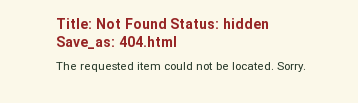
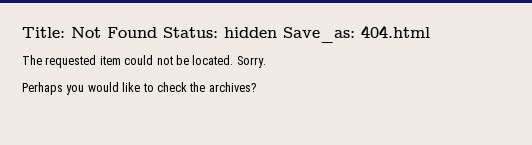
+ Perhaps you would like to check the archives?

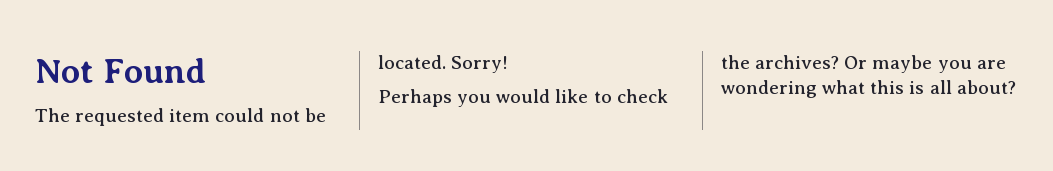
- Title: Not Found Status: hidden Save_as: 404.html
+ Not Found
- Sorry.
+ Sorry!
+ Or maybe you are wondering what this is all about?

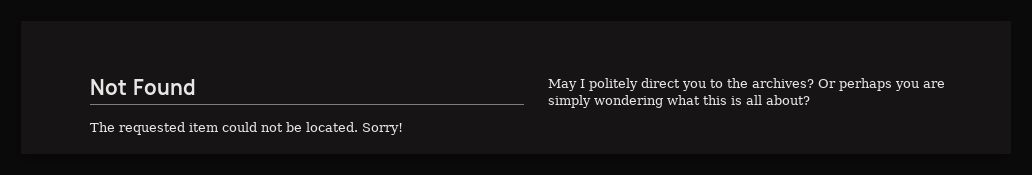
- Perhaps you would like to check the archives?
+ May I politely direct you to the archives?
- Or maybe you are wondering what this is all about?
+ Or perhaps you are simply wondering what this is all about?

